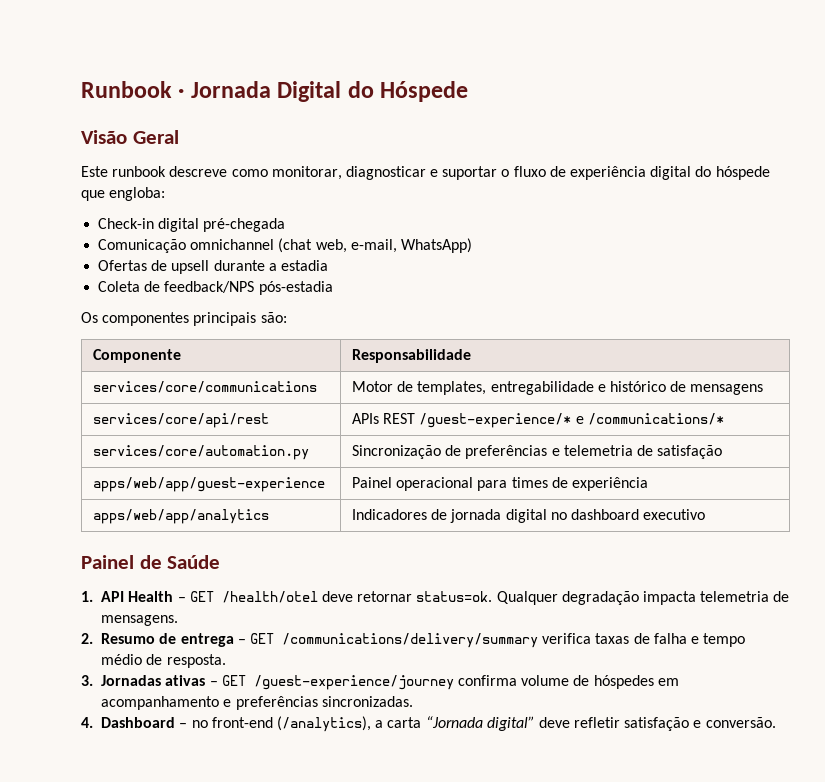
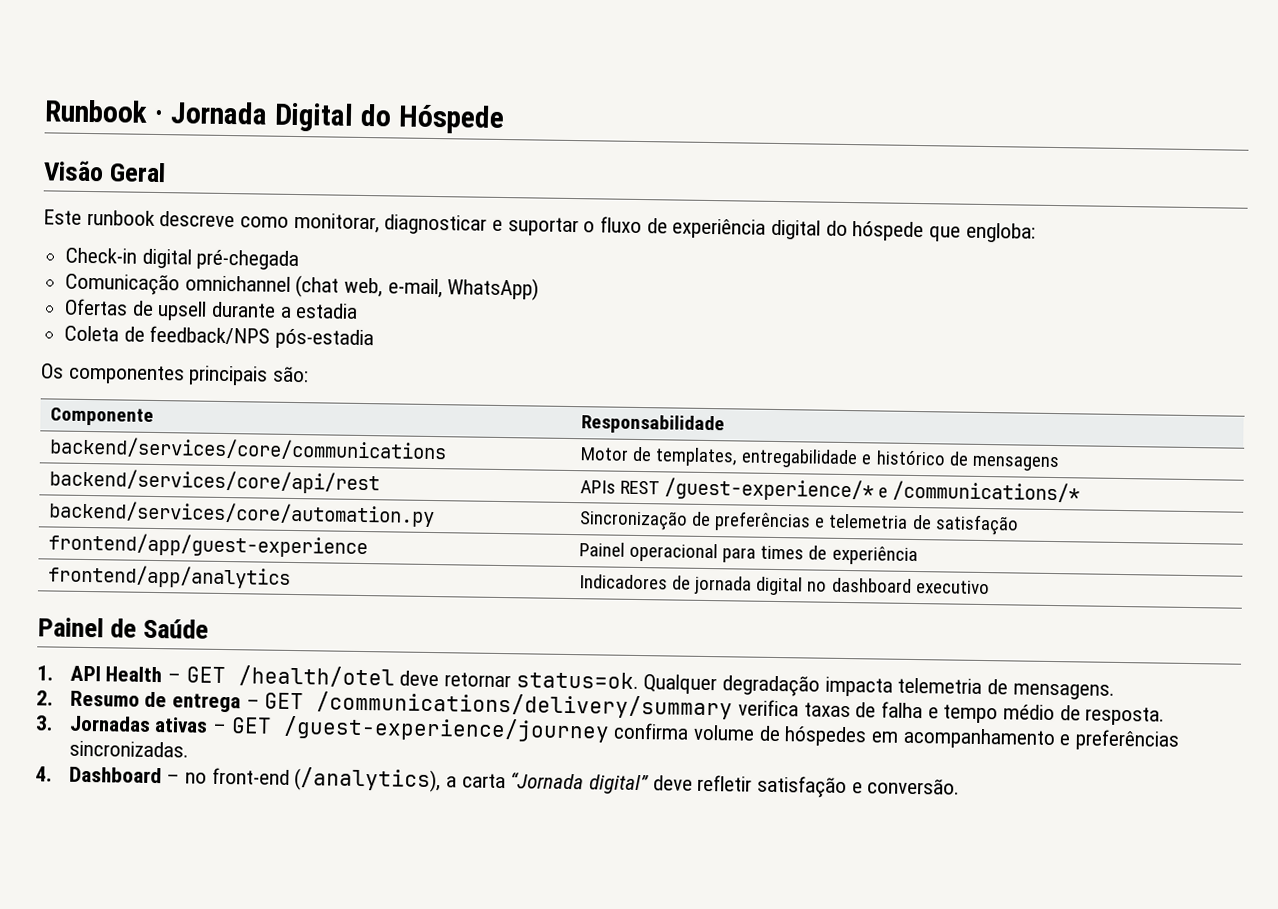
- services/core/communications | Motor de templates, entregabilidade e histórico de mensagens
+ backend/services/core/communications | Motor de templates, entregabilidade e histórico de mensagens
- services/core/api/rest | APIs REST /guest-experience/* e /communications/*
+ backend/services/core/api/rest | APIs REST /guest-experience/* e /communications/*
- services/core/automation.py | Sincronização de preferências e telemetria de satisfação
+ backend/services/core/automation.py | Sincronização de preferências e telemetria de satisfação
- apps/web/app/guest-experience | Painel operacional para times de experiência
+ frontend/app/guest-experience | Painel operacional para times de experiência
- apps/web/app/analytics | Indicadores de jornada digital no dashboard executivo
+ frontend/app/analytics | Indicadores de jornada digital no dashboard executivo

